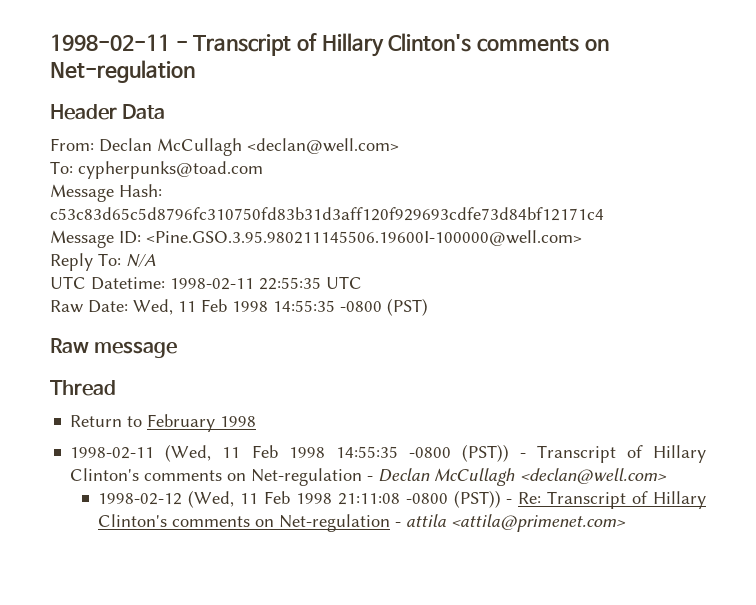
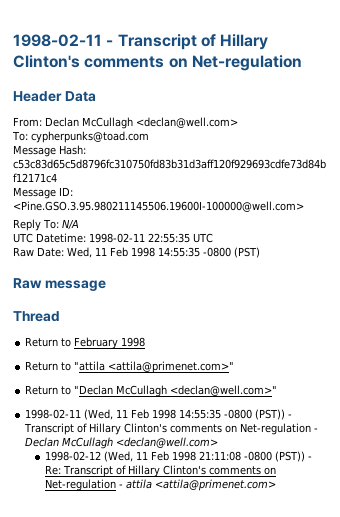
+ Return to "attila <attila@primenet.com>"
+ Return to "Declan McCullagh <declan@well.com>"

